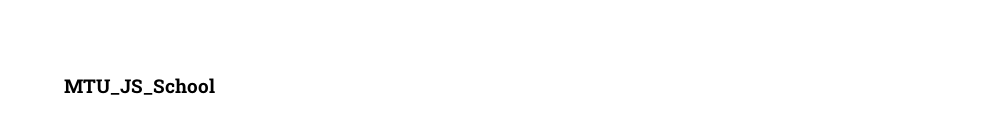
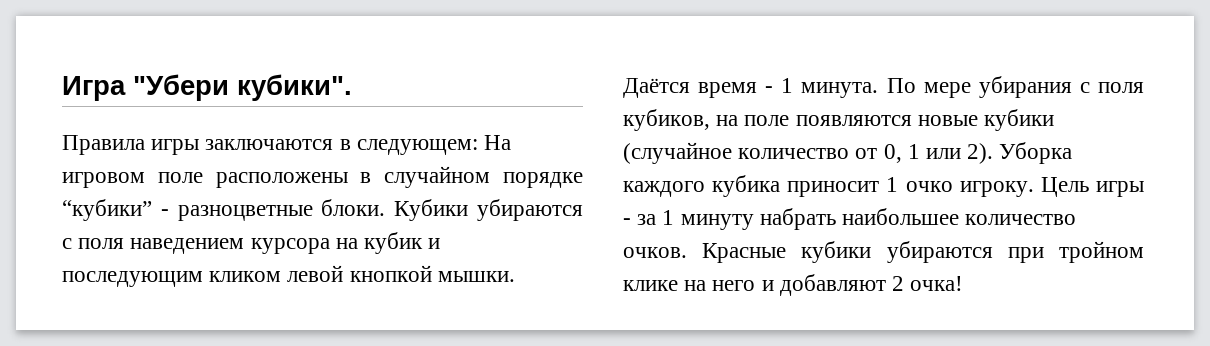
- MTU_JS_School
+ Игра "Убери кубики".
+ Правила игры заключаются в следующем: На игровом поле расположены в случайном порядке “кубики” - разноцветные блоки. Кубики убираются с поля наведением курсора на кубик и последующим кликом левой кнопкой мышки. Даётся время - 1 минута. По мере убирания с поля кубиков, на поле появляются новые кубики (случайное количество от 0, 1 или 2). Уборка каждого кубика приносит 1 очко игроку. Цель игры - за 1 минуту набрать наибольшее количество очков. Красные кубики убираются при тройном клике на него и добавляют 2 очка!

